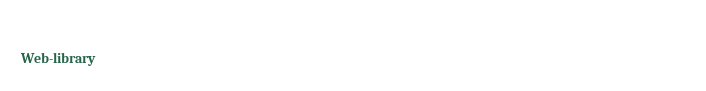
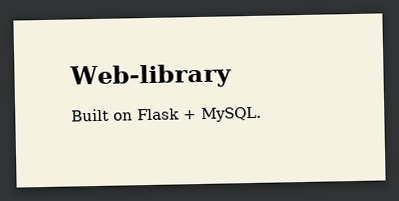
+ Built on Flask + MySQL.

